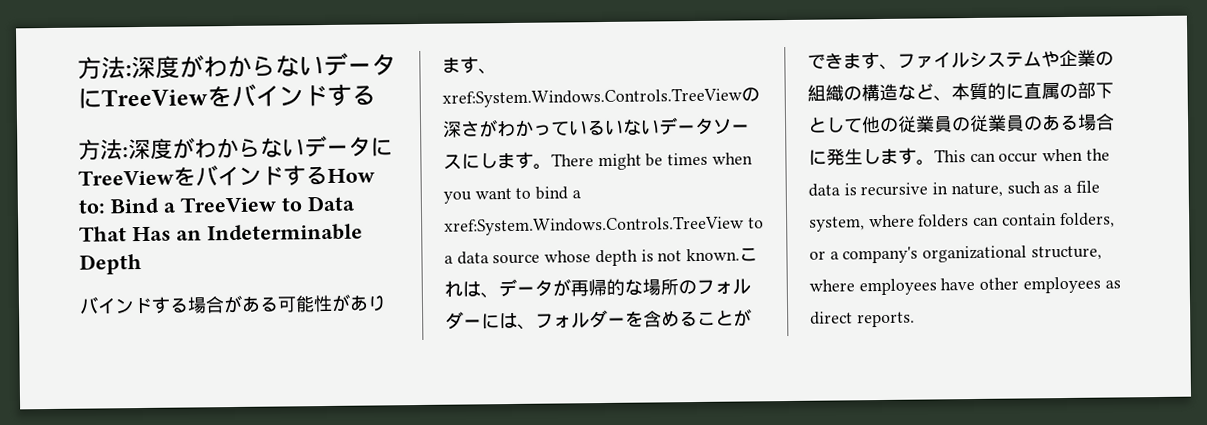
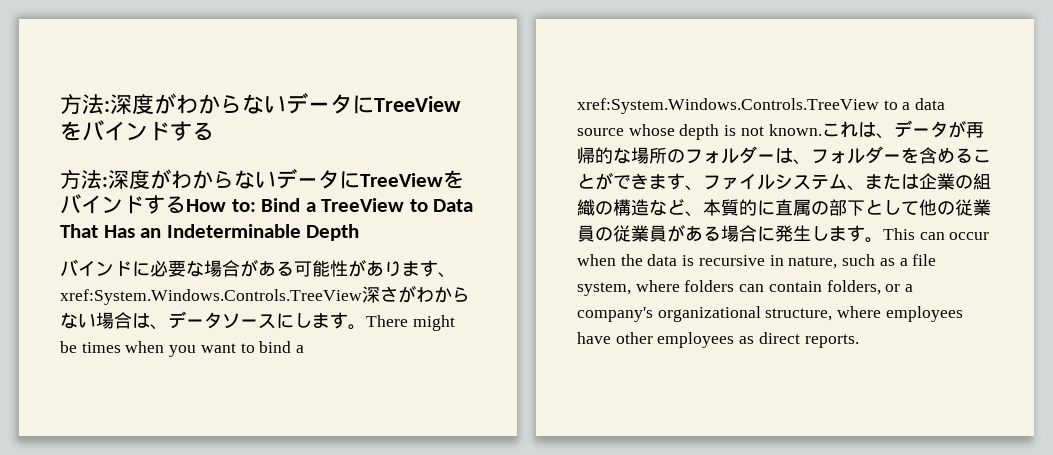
- バインドする場合がある可能性があります、xref:System.Windows.Controls.TreeViewの深さがわかっているいないデータソースにします。
+ バインドに必要な場合がある可能性があります、xref:System.Windows.Controls.TreeView深さがわからない場合は、データソースにします。
- これは、データが再帰的な場所のフォルダーには、フォルダーを含めることができます、ファイルシステムや企業の組織の構造など、本質的に直属の部下として他の従業員の従業員のある場合に発生します。
+ これは、データが再帰的な場所のフォルダーは、フォルダーを含めることができます、ファイルシステム、または企業の組織の構造など、本質的に直属の部下として他の従業員の従業員がある場合に発生します。

